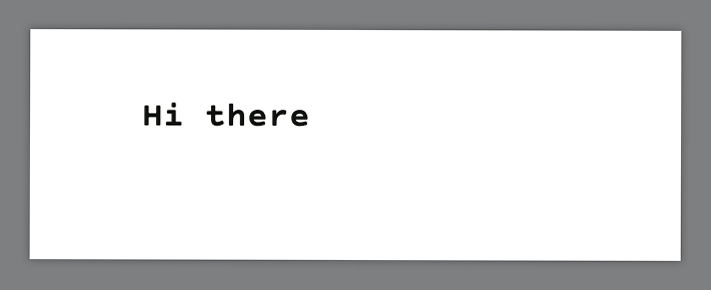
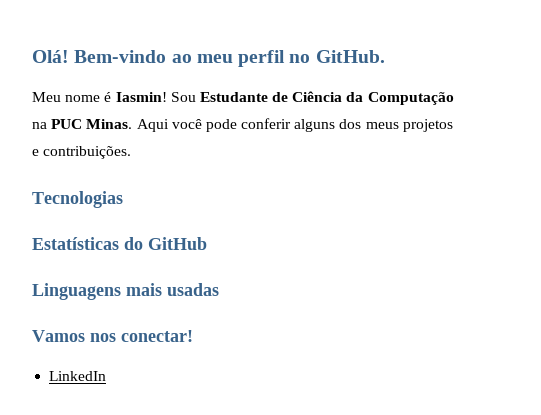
- Hi there
+ Olá! Bem-vindo ao meu perfil no GitHub.
+ Meu nome é Iasmin! Sou Estudante de Ciência da Computação na PUC Minas. Aqui você pode conferir alguns dos meus projetos e contribuições.
+ Tecnologias
+ Estatísticas do GitHub
+ Linguagens mais usadas
+ Vamos nos conectar!
+ LinkedIn

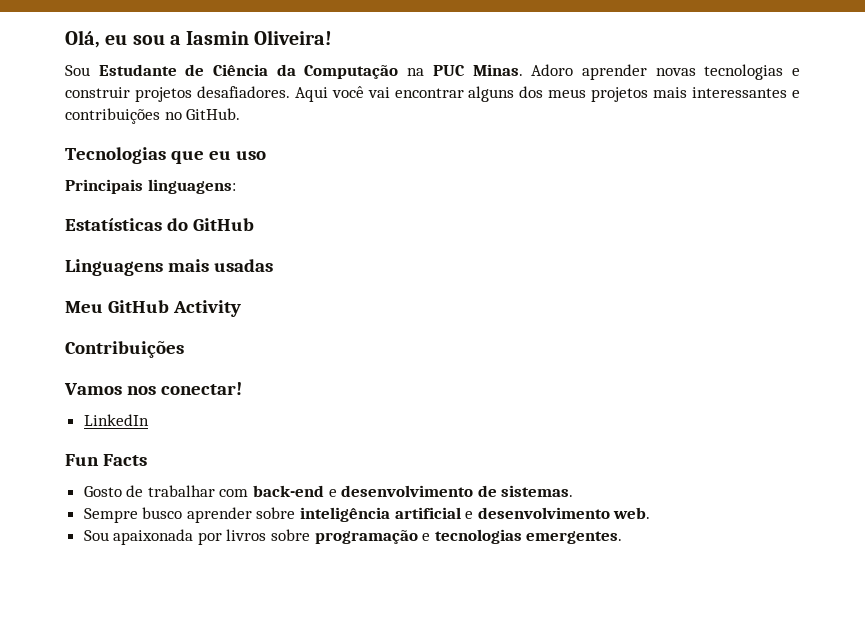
- Olá! Bem-vindo ao meu perfil no GitHub.
- Meu nome é Iasmin! Sou Estudante de Ciência da Computação na PUC Minas.
+ Olá, eu sou a Iasmin Oliveira!
+ Sou Estudante de Ciência da Computação na PUC Minas.
- Aqui você pode conferir alguns dos meus projetos e contribuições.
- Tecnologias
+ Adoro aprender novas tecnologias e construir projetos desafiadores. Aqui você vai encontrar alguns dos meus projetos mais interessantes e contribuições no GitHub.
+ Tecnologias que eu uso
+ Principais linguagens:
+ Meu GitHub Activity
+ Contribuições
+ Fun Facts
+ Gosto de trabalhar com back-end e desenvolvimento de sistemas.
+ Sempre busco aprender sobre inteligência artificial e desenvolvimento web.
+ Sou apaixonada por livros sobre programação e tecnologias emergentes.

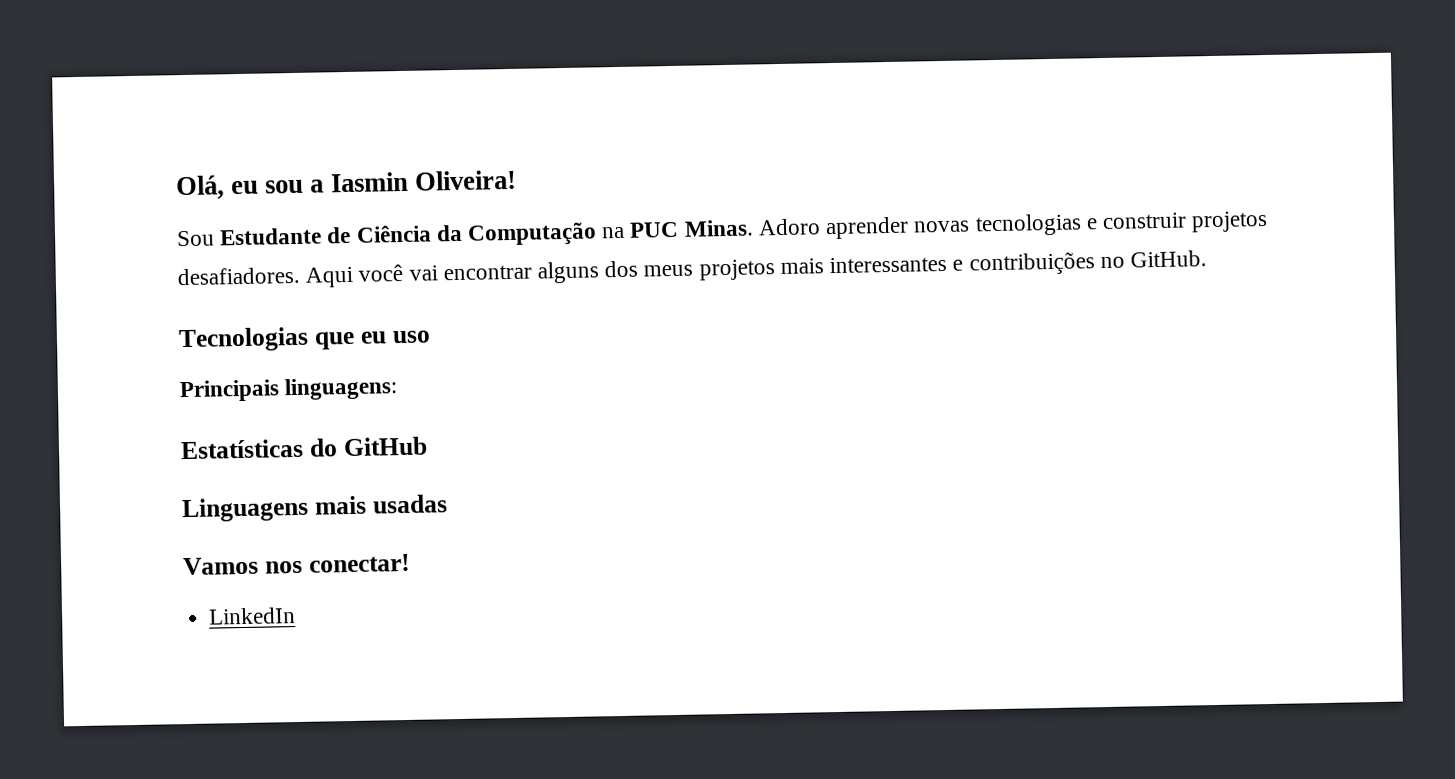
- Meu GitHub Activity
- Contribuições
- Fun Facts
- Gosto de trabalhar com back-end e desenvolvimento de sistemas.
- Sempre busco aprender sobre inteligência artificial e desenvolvimento web.
- Sou apaixonada por livros sobre programação e tecnologias emergentes.

